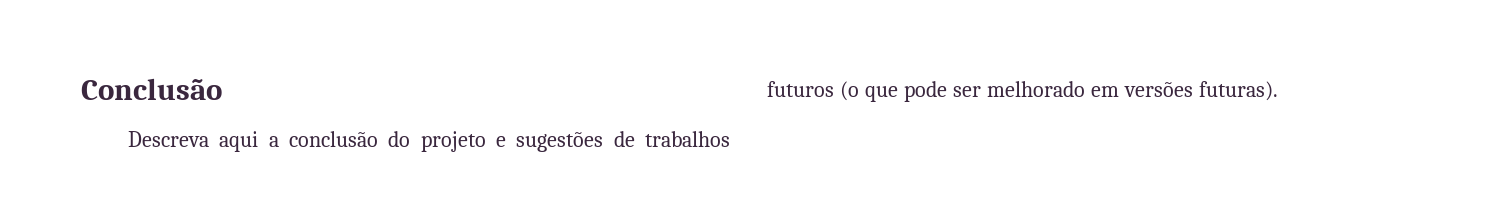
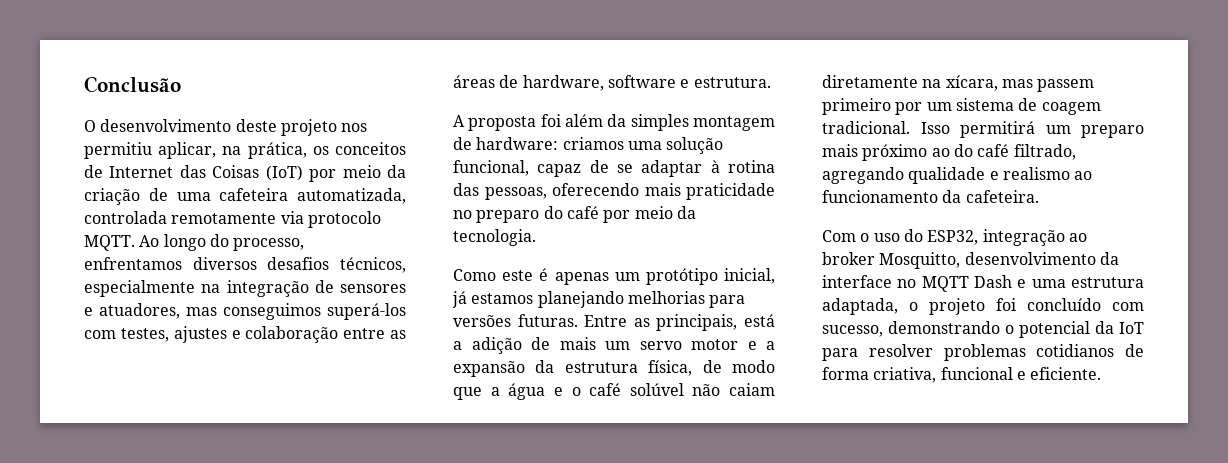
- Descreva aqui a conclusão do projeto e sugestões de trabalhos futuros (o que pode ser melhorado em versões futuras).
+ O desenvolvimento deste projeto nos permitiu aplicar, na prática, os conceitos de Internet das Coisas (IoT) por meio da criação de uma cafeteira automatizada, controlada remotamente via protocolo MQTT. Ao longo do processo, enfrentamos diversos desafios técnicos, especialmente na integração de sensores e atuadores, mas conseguimos superá-los com testes, ajustes e colaboração entre as áreas de hardware, software e estrutura.
+ A proposta foi além da simples montagem de hardware: criamos uma solução funcional, capaz de se adaptar à rotina das pessoas, oferecendo mais praticidade no preparo do café por meio da tecnologia.
+ Como este é apenas um protótipo inicial, já estamos planejando melhorias para versões futuras. Entre as principais, está a adição de mais um servo motor e a expansão da estrutura física, de modo que a água e o café solúvel não caiam diretamente na xícara, mas passem primeiro por um sistema de coagem tradicional. Isso permitirá um preparo mais próximo ao do café filtrado, agregando qualidade e realismo ao funcionamento da cafeteira.
+ Com o uso do ESP32, integração ao broker Mosquitto, desenvolvimento da interface no MQTT Dash e uma estrutura adaptada, o projeto foi concluído com sucesso, demonstrando o potencial da IoT para resolver problemas cotidianos de forma criativa, funcional e eficiente.

